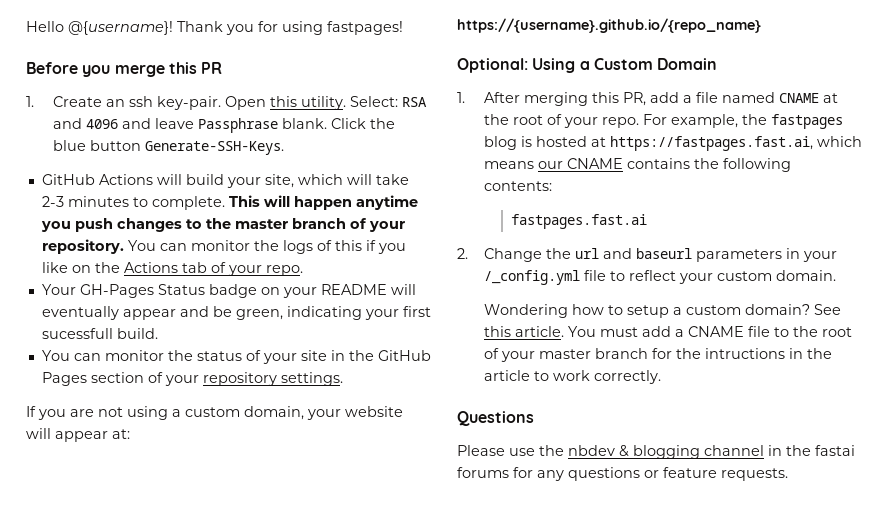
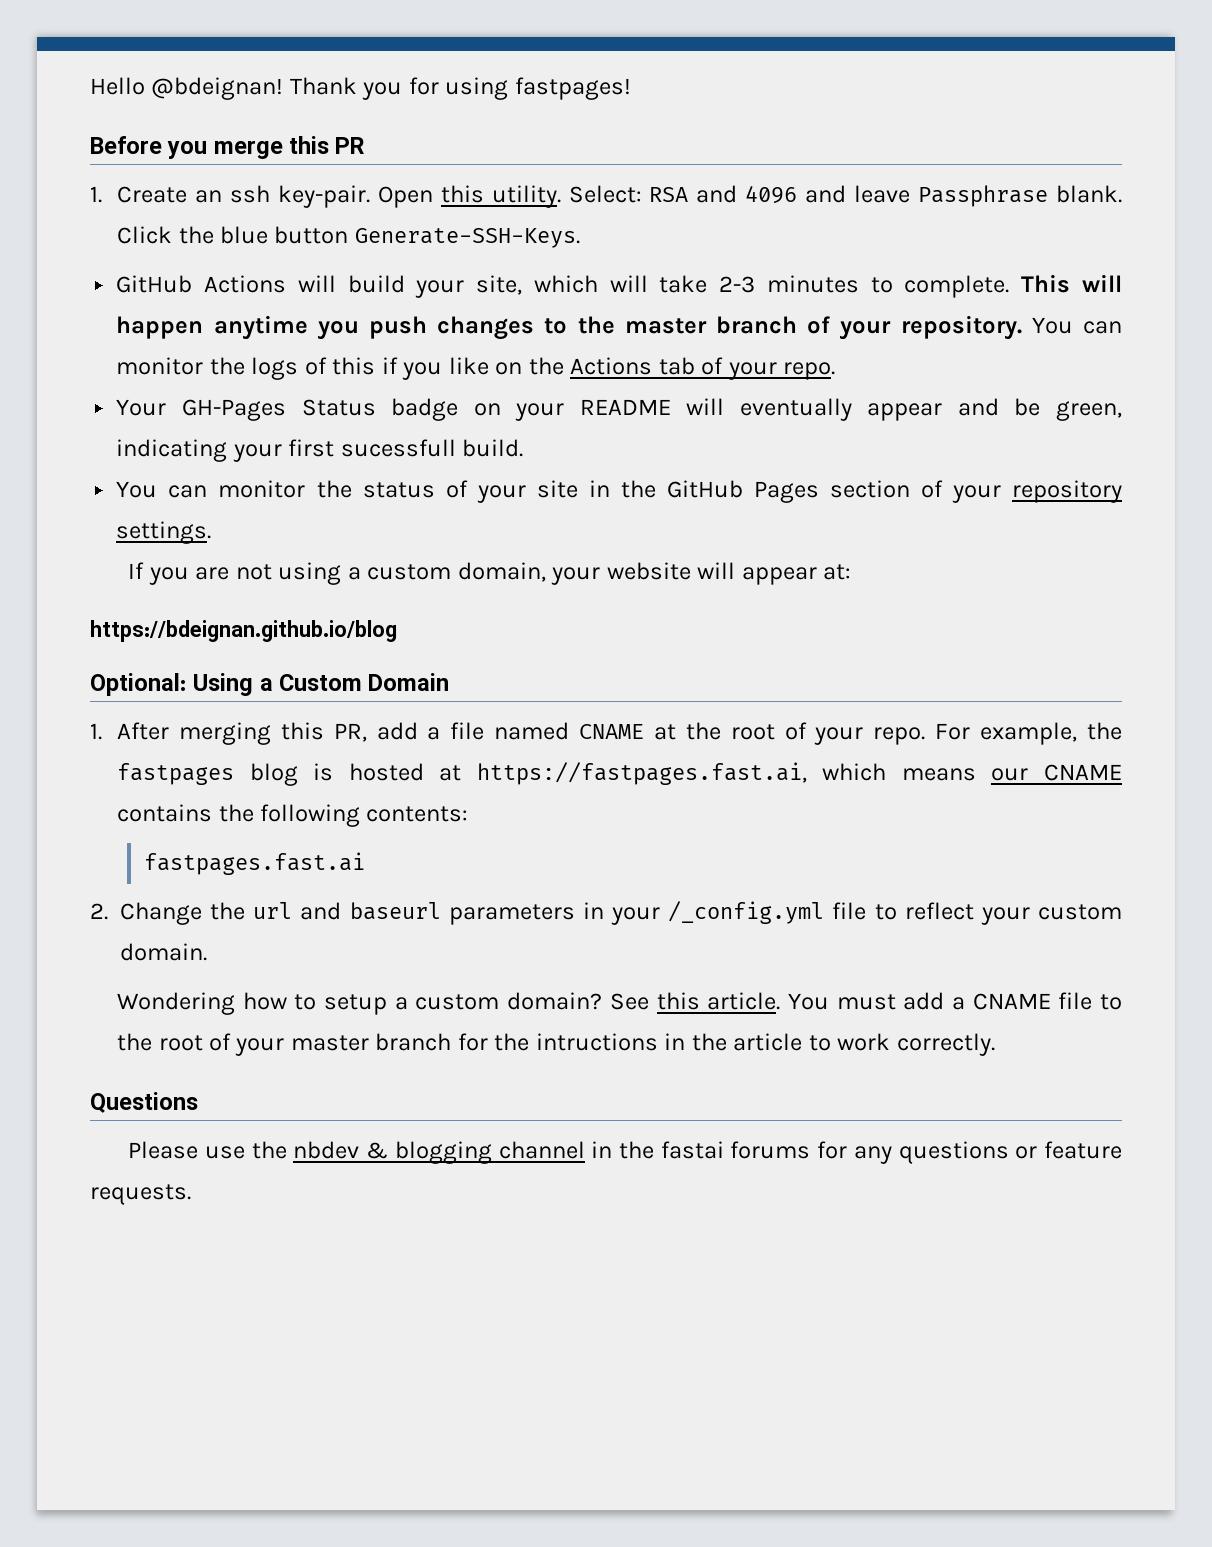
- Hello @{username}!
+ Hello @bdeignan!
- https://{username}.github.io/{repo_name}
+ https://bdeignan.github.io/blog

